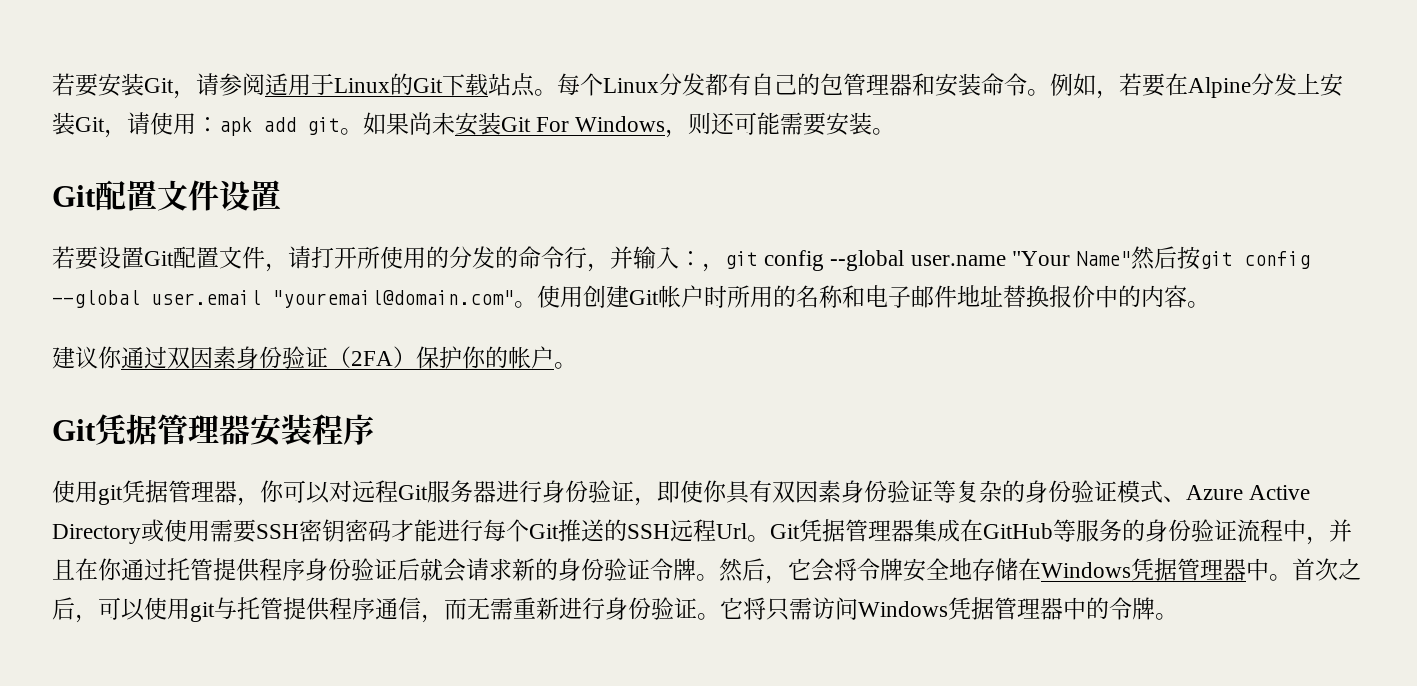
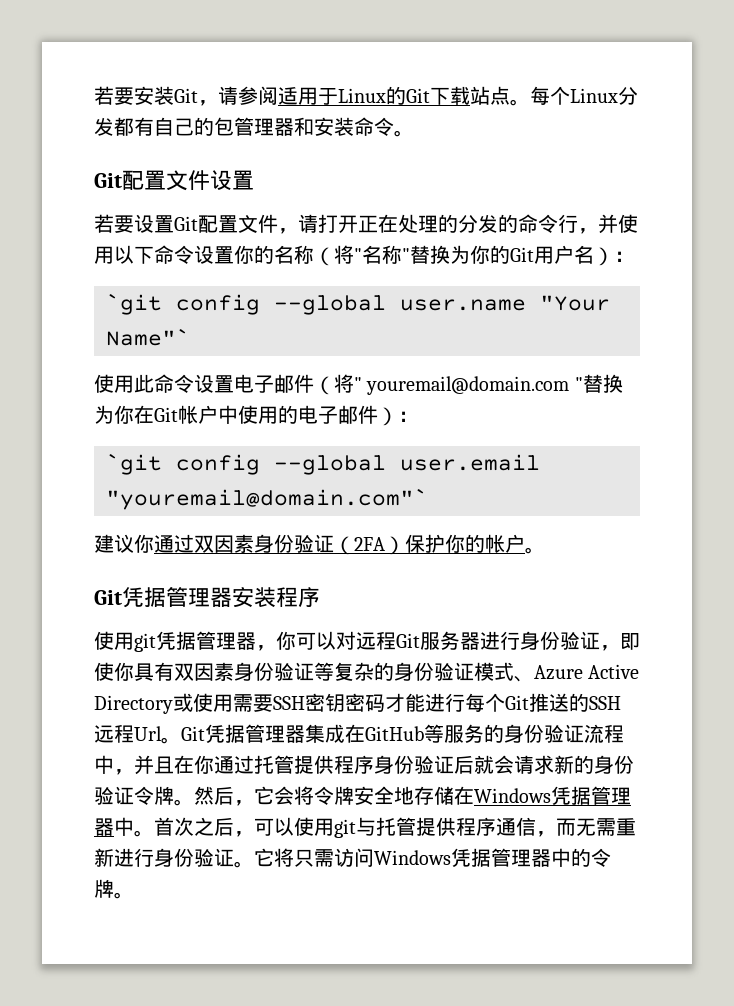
- 例如，若要在Alpine分发上安装Git，请使用：apk add git。如果尚未安装Git For Windows，则还可能需要安装。
- 若要设置Git配置文件，请打开所使用的分发的命令行，并输入：，git config --global user.name "Your Name"然后按git config --global user.email "youremail@domain.com"。使用创建Git帐户时所用的名称和电子邮件地址替换报价中的内容。
+ 若要设置Git配置文件，请打开正在处理的分发的命令行，并使用以下命令设置你的名称（将"名称"替换为你的Git用户名）：
+ `git config --global user.name "Your Name"`
+ 使用此命令设置电子邮件（将" youremail@domain.com "替换为你在Git帐户中使用的电子邮件）：
+ `git config --global user.email "youremail@domain.com"`

